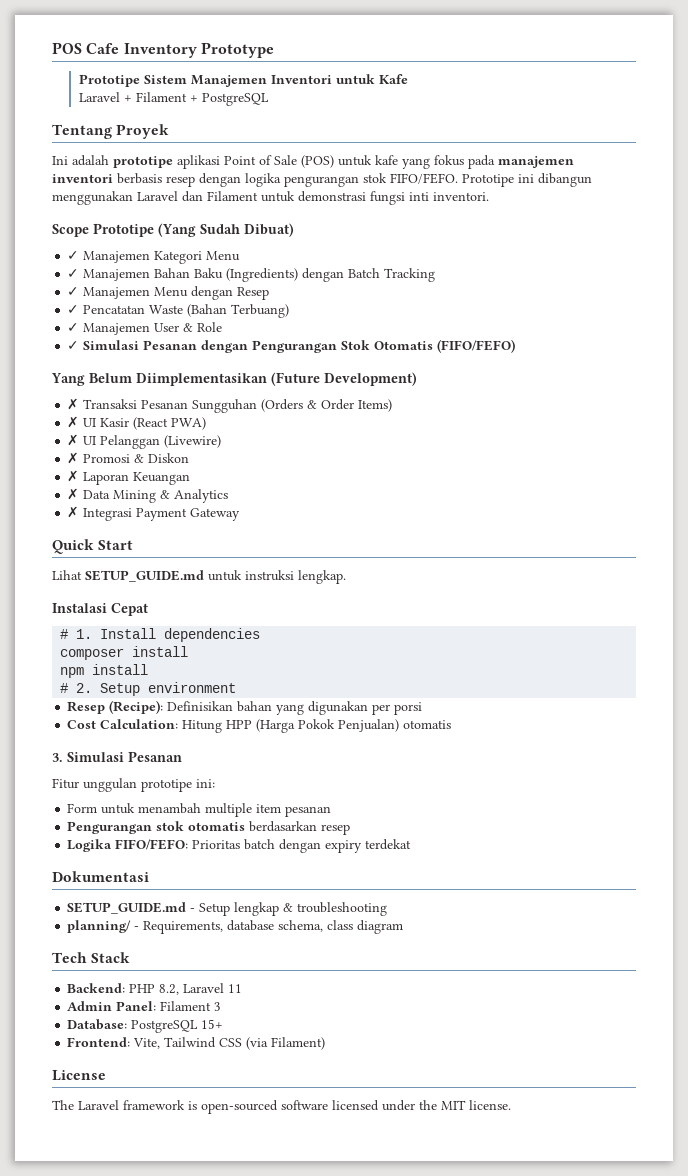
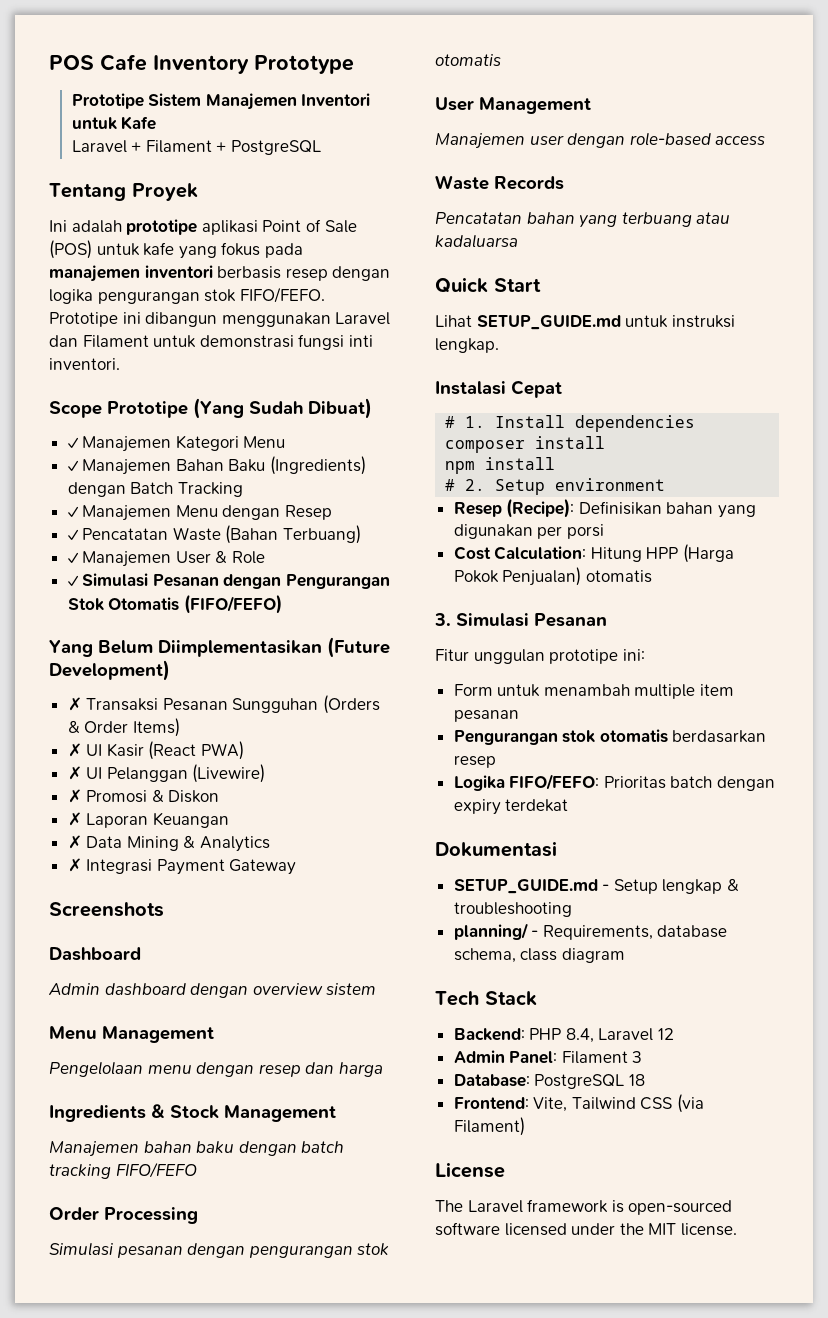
+ Screenshots
+ Dashboard
+ Admin dashboard dengan overview sistem
+ Menu Management
+ Pengelolaan menu dengan resep dan harga
+ Ingredients & Stock Management
+ Manajemen bahan baku dengan batch tracking FIFO/FEFO
+ Order Processing
+ Simulasi pesanan dengan pengurangan stok otomatis
+ User Management
+ Manajemen user dengan role-based access
+ Waste Records
+ Pencatatan bahan yang terbuang atau kadaluarsa
- Backend: PHP 8.2, Laravel 11
+ Backend: PHP 8.4, Laravel 12
- Database: PostgreSQL 15+
+ Database: PostgreSQL 18

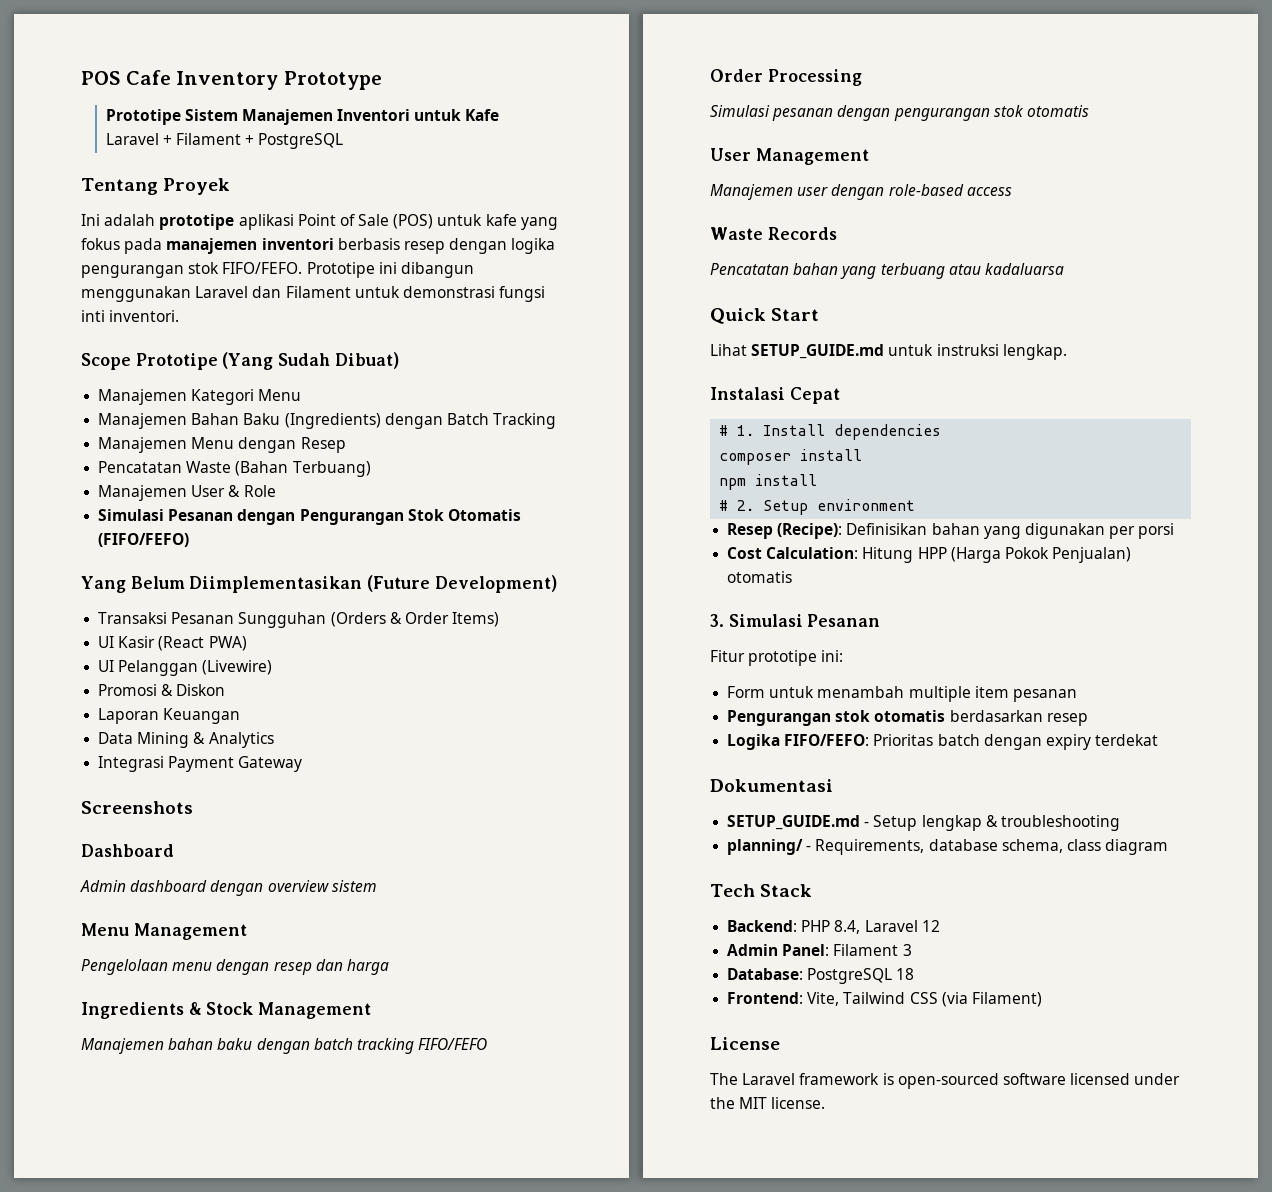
- ✓ Manajemen Kategori Menu
+ Manajemen Kategori Menu
- ✓ Manajemen Bahan Baku (Ingredients) dengan Batch Tracking
+ Manajemen Bahan Baku (Ingredients) dengan Batch Tracking
- ✓ Manajemen Menu dengan Resep
+ Manajemen Menu dengan Resep
- ✓ Pencatatan Waste (Bahan Terbuang)
+ Pencatatan Waste (Bahan Terbuang)
- ✓ Manajemen User & Role
+ Manajemen User & Role
- ✓ Simulasi Pesanan dengan Pengurangan Stok Otomatis (FIFO/FEFO)
+ Simulasi Pesanan dengan Pengurangan Stok Otomatis (FIFO/FEFO)
- ✗ Transaksi Pesanan Sungguhan (Orders & Order Items)
+ Transaksi Pesanan Sungguhan (Orders & Order Items)
- ✗ UI Kasir (React PWA)
+ UI Kasir (React PWA)
- ✗ UI Pelanggan (Livewire)
+ UI Pelanggan (Livewire)
- ✗ Promosi & Diskon
+ Promosi & Diskon
- ✗ Laporan Keuangan
+ Laporan Keuangan
- ✗ Data Mining & Analytics
+ Data Mining & Analytics
- ✗ Integrasi Payment Gateway
+ Integrasi Payment Gateway
- Fitur unggulan prototipe ini:
+ Fitur prototipe ini:

